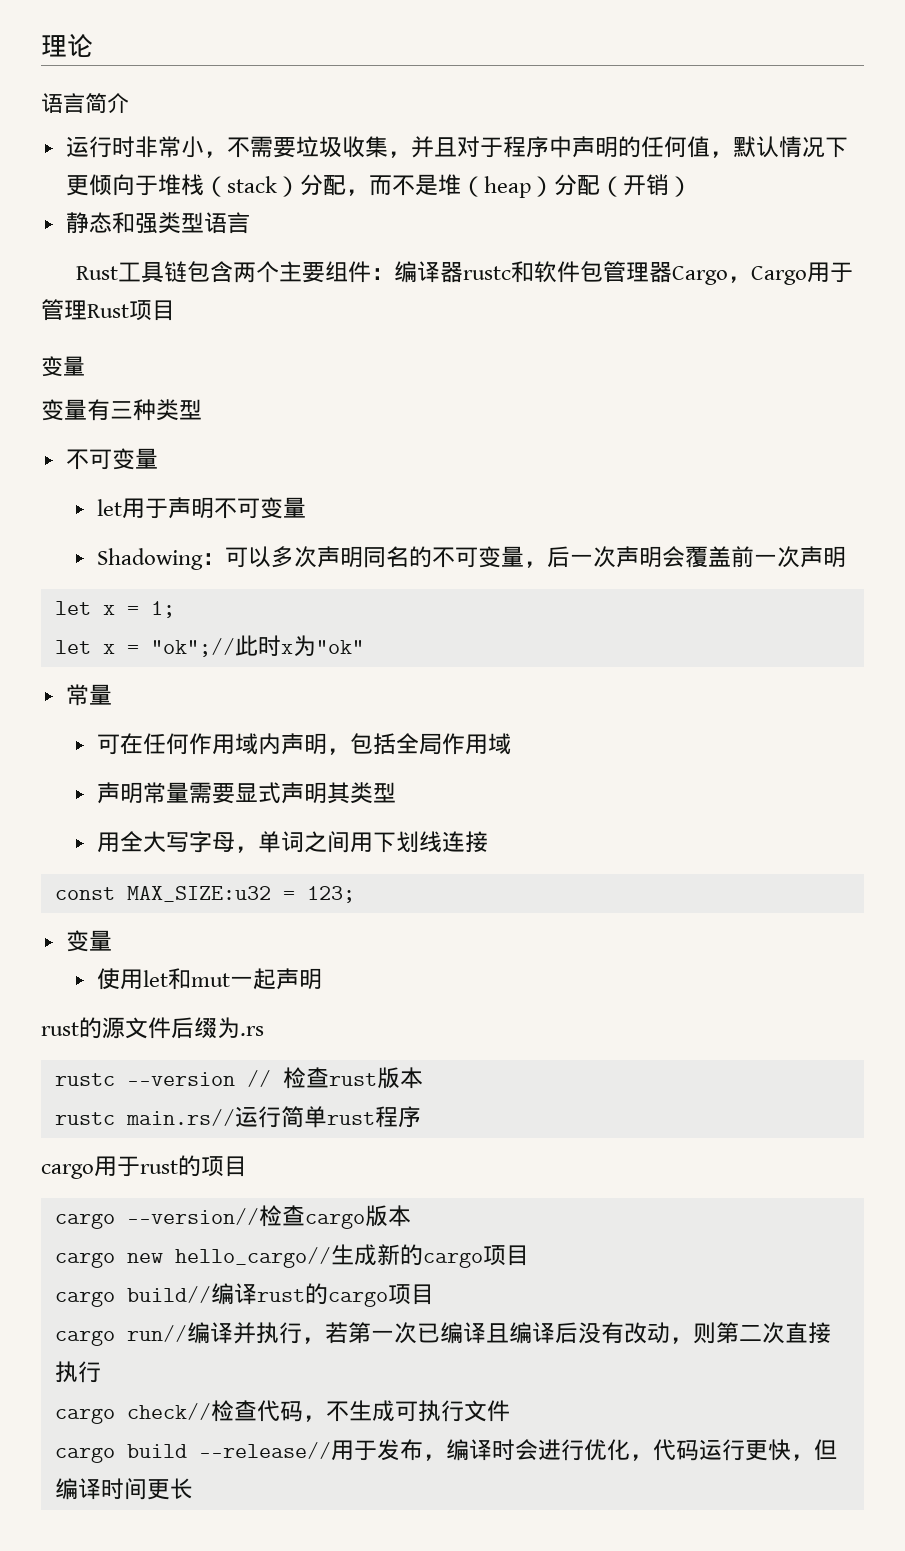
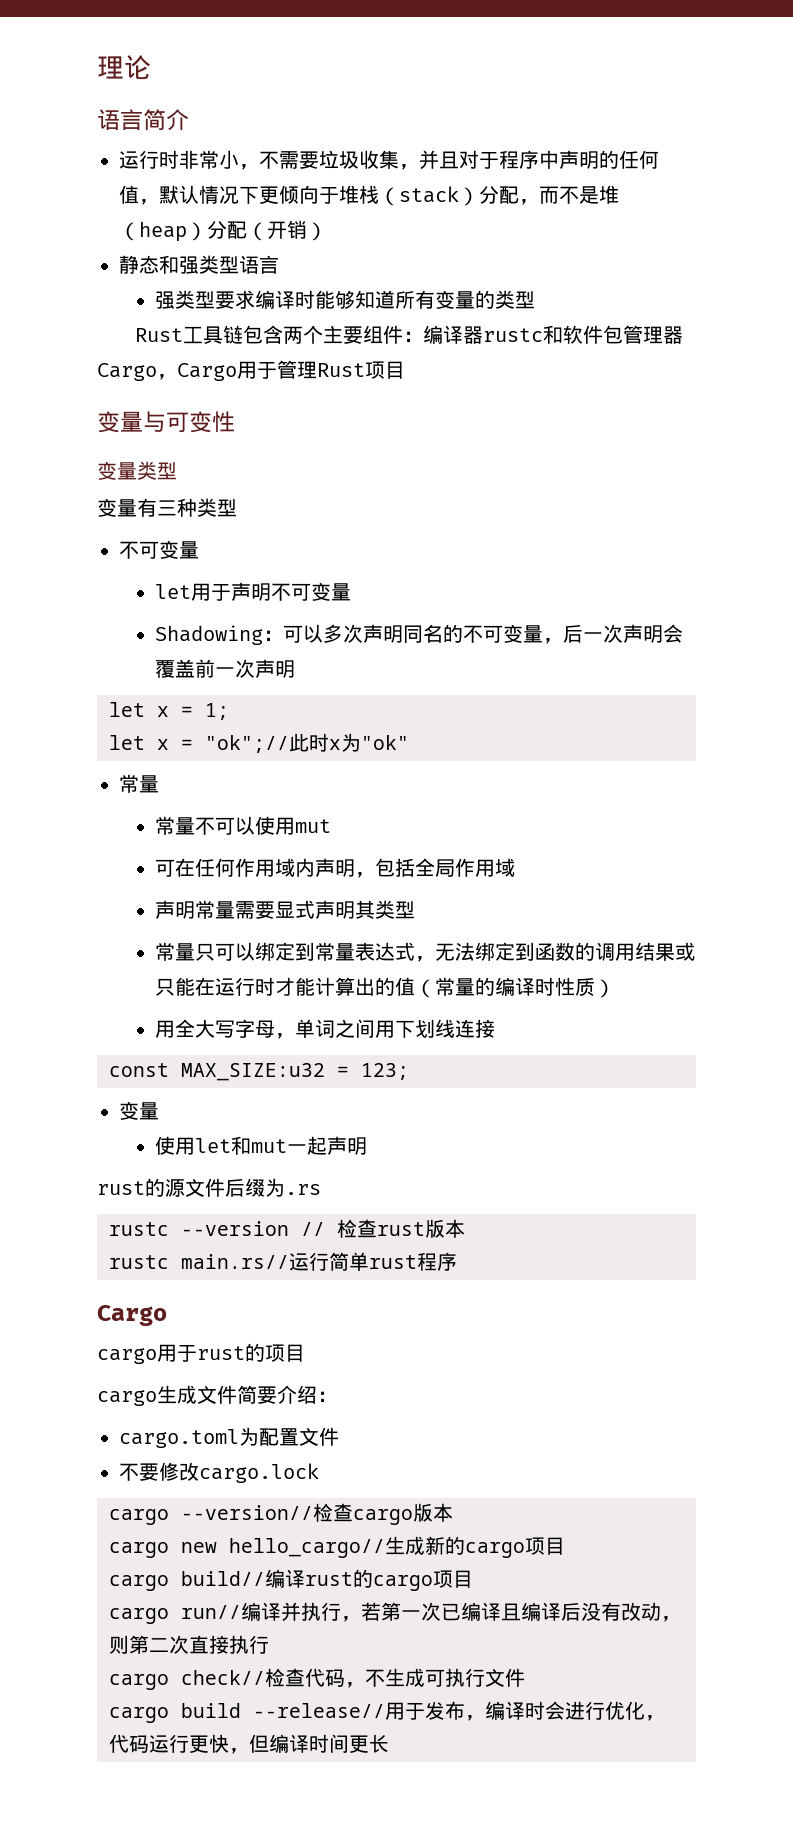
+ 强类型要求编译时能够知道所有变量的类型
  Rust工具链包含两个主要组件：编译器rustc和软件包管理器Cargo，Cargo用于管理Rust项目
- 变量
+ 变量与可变性
+ 变量类型
+ 常量不可以使用mut
+ 常量只可以绑定到常量表达式，无法绑定到函数的调用结果或只能在运行时才能计算出的值（常量的编译时性质）
  rustc main.rs//运行简单rust程序
+ Cargo
+ cargo生成文件简要介绍：
+ cargo.toml为配置文件
+ 不要修改cargo.lock

